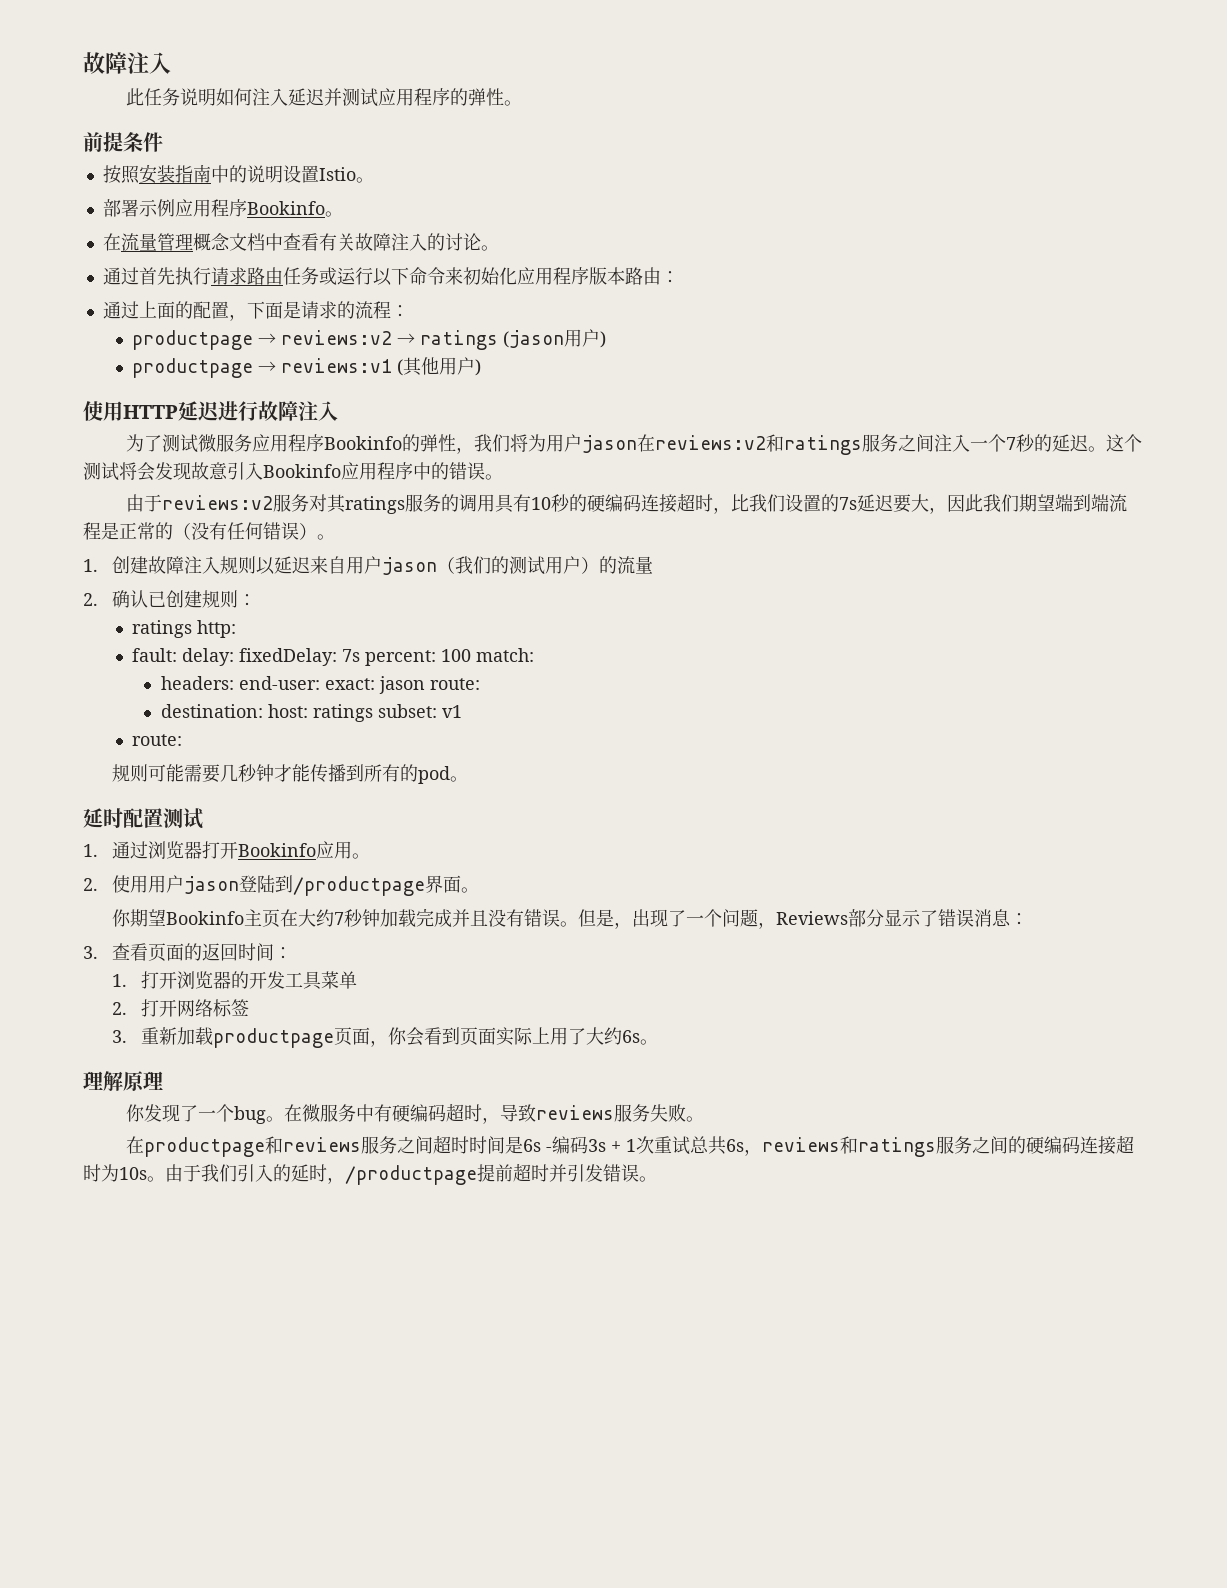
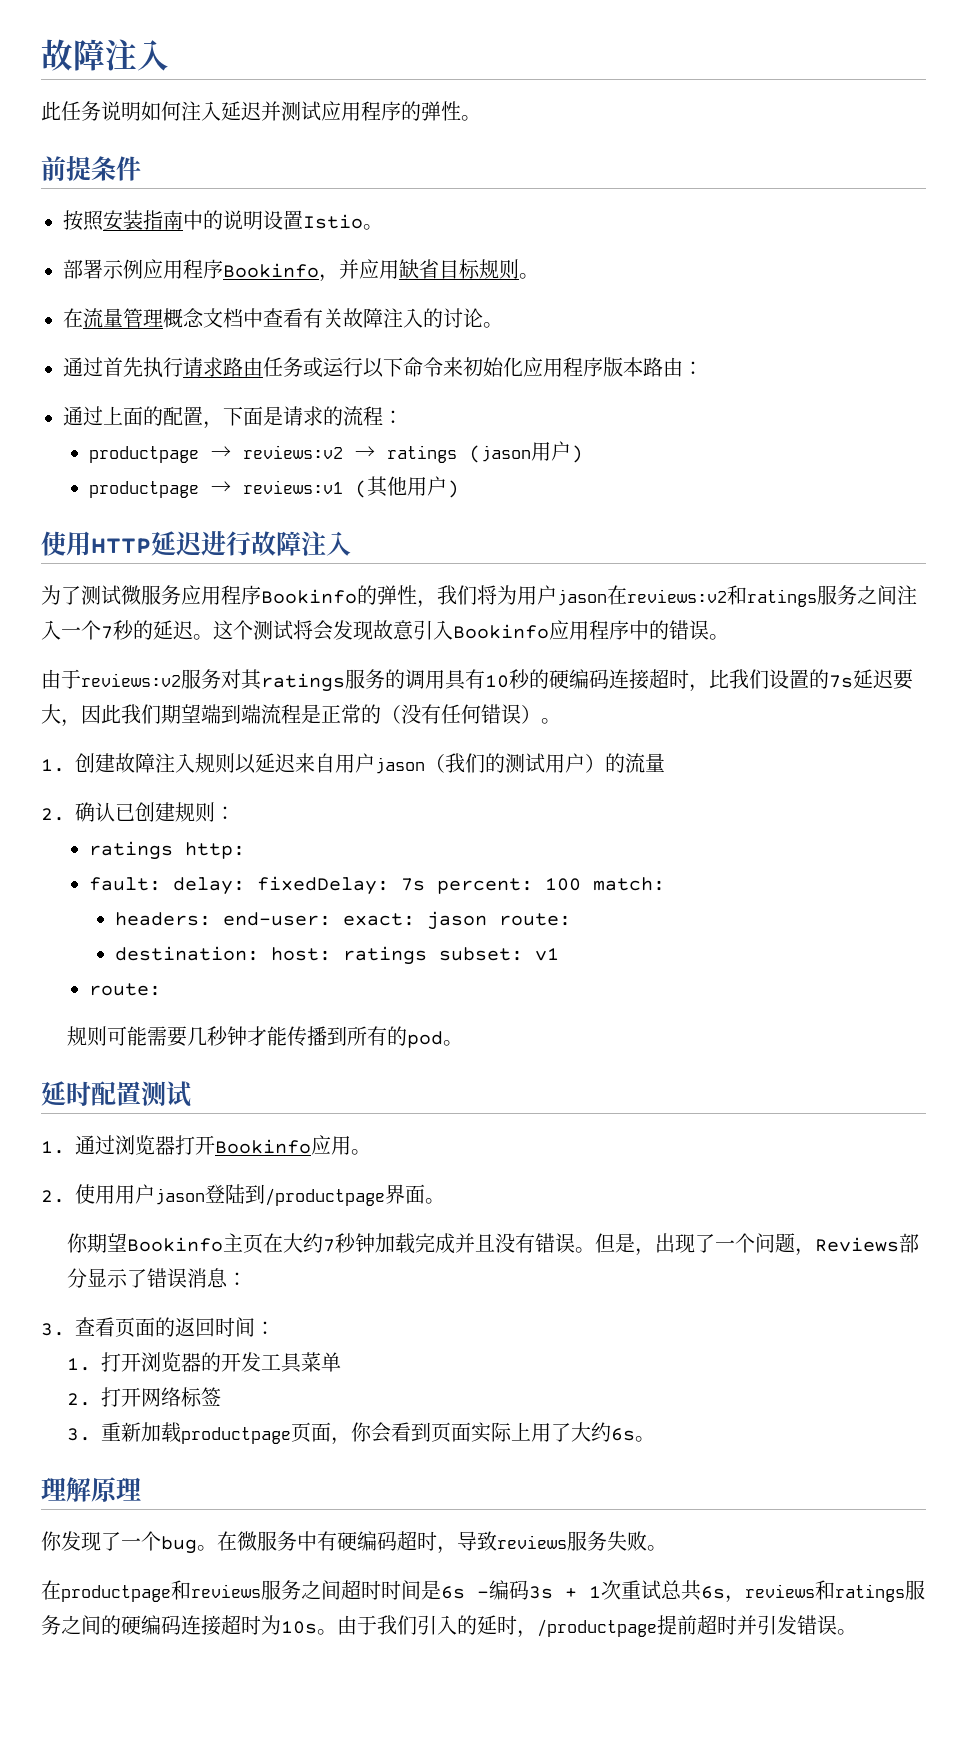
- 部署示例应用程序Bookinfo。
+ 部署示例应用程序Bookinfo，并应用缺省目标规则。

